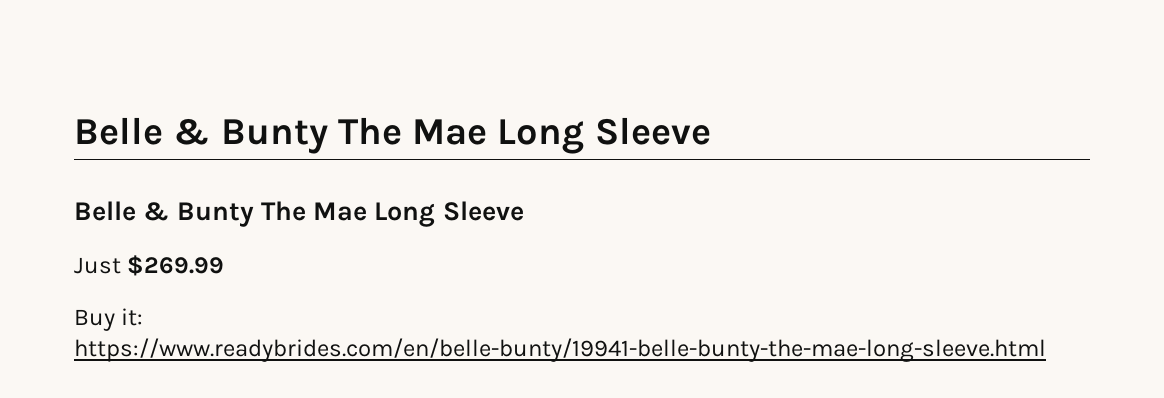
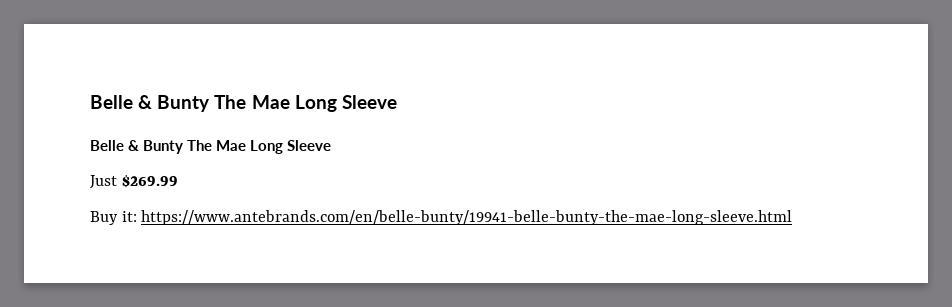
- Buy it: https://www.readybrides.com/en/belle-bunty/19941-belle-bunty-the-mae-long-sleeve.html
+ Buy it: https://www.antebrands.com/en/belle-bunty/19941-belle-bunty-the-mae-long-sleeve.html

